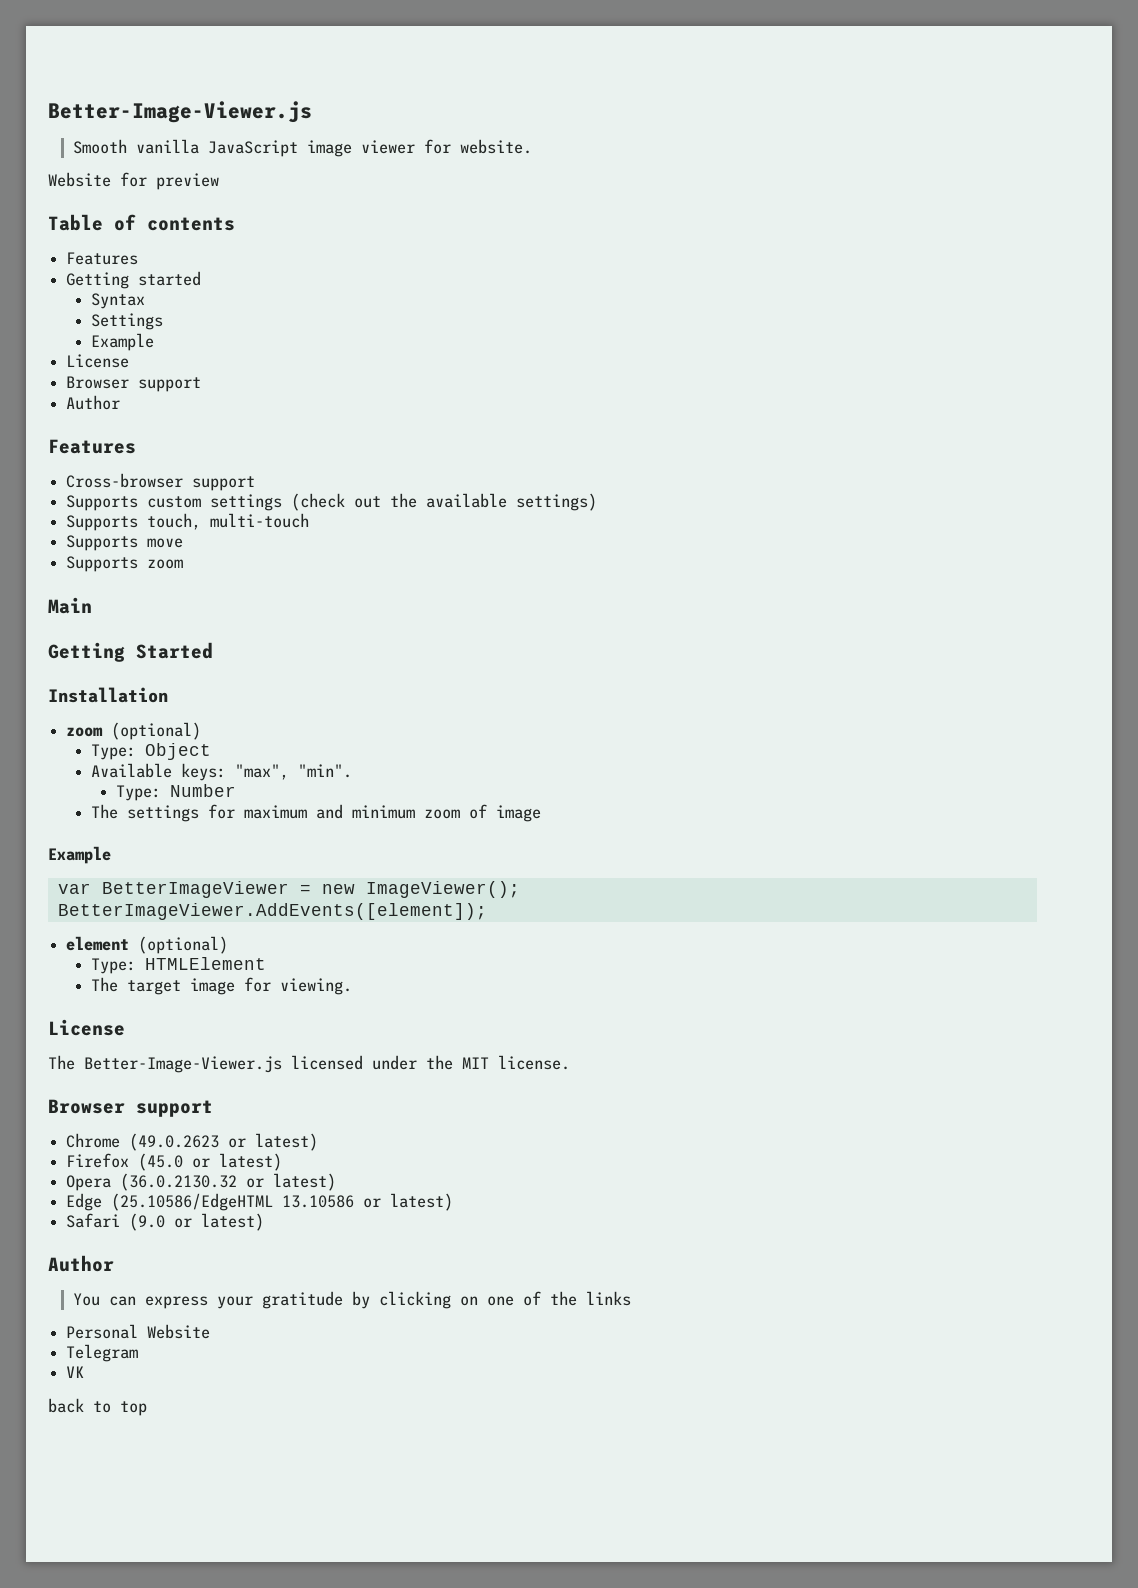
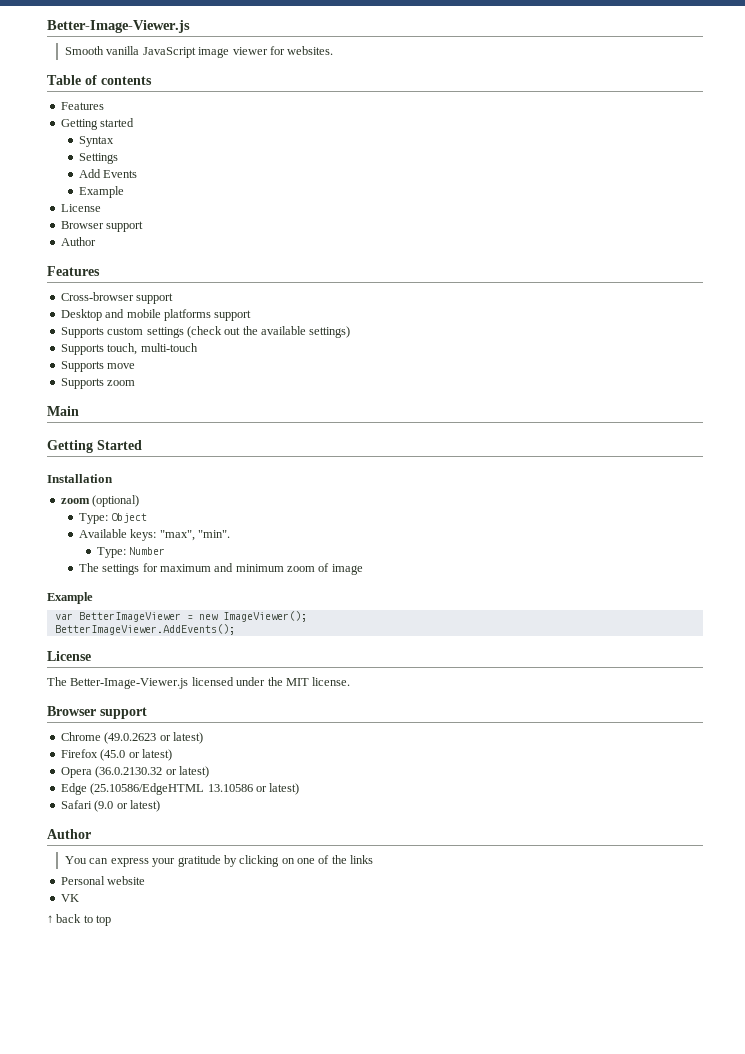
- Smooth vanilla JavaScript image viewer for website.
- Website for preview
+ Smooth vanilla JavaScript image viewer for websites.
+ Add Events
+ Desktop and mobile platforms support
- BetterImageViewer.AddEvents([element]);
- element (optional)
- Type: HTMLElement
- The target image for viewing.
+ BetterImageViewer.AddEvents();
- Personal Website
- Telegram
+ Personal website
- back to top
+ ↑ back to top

